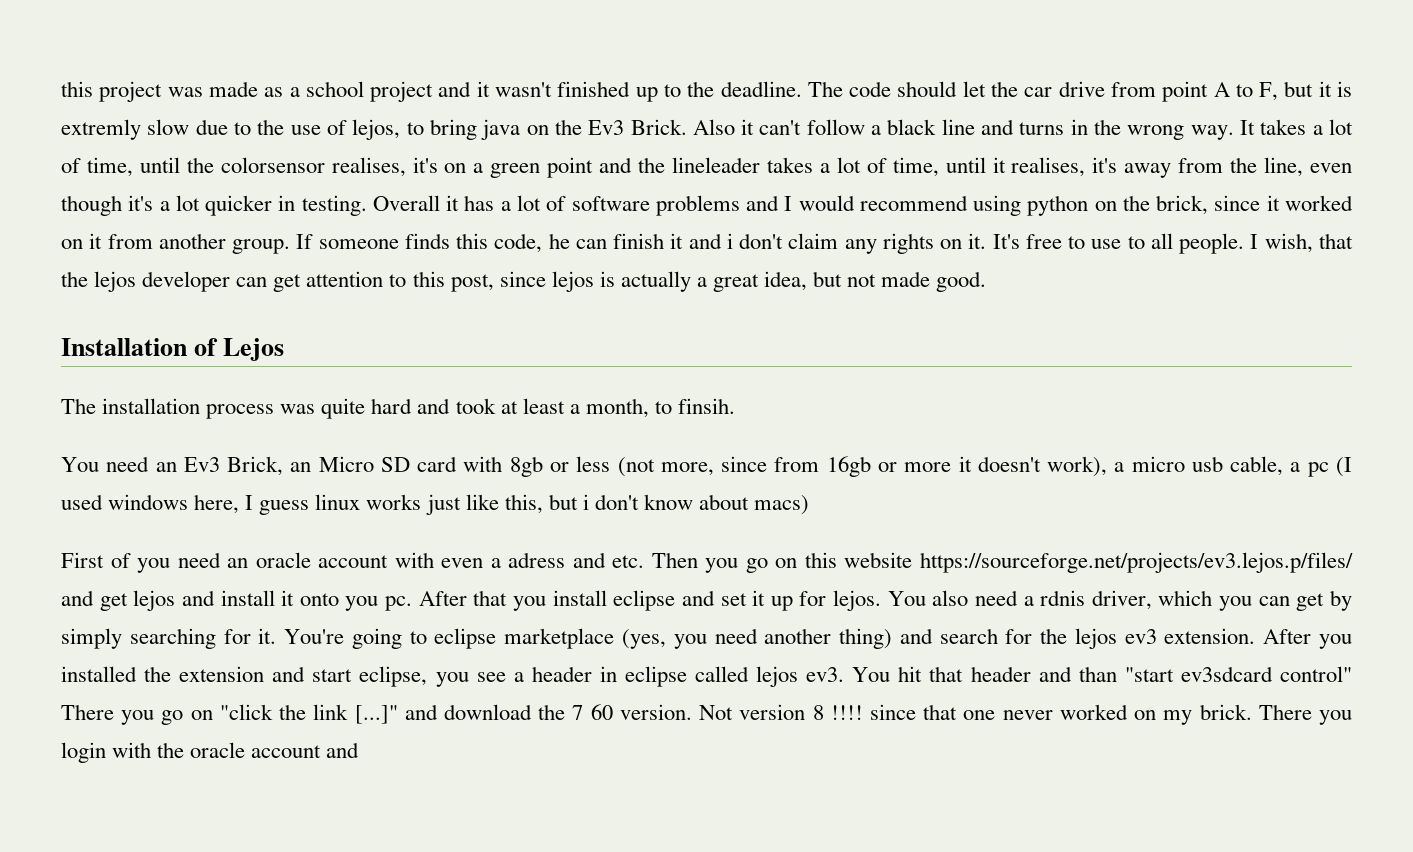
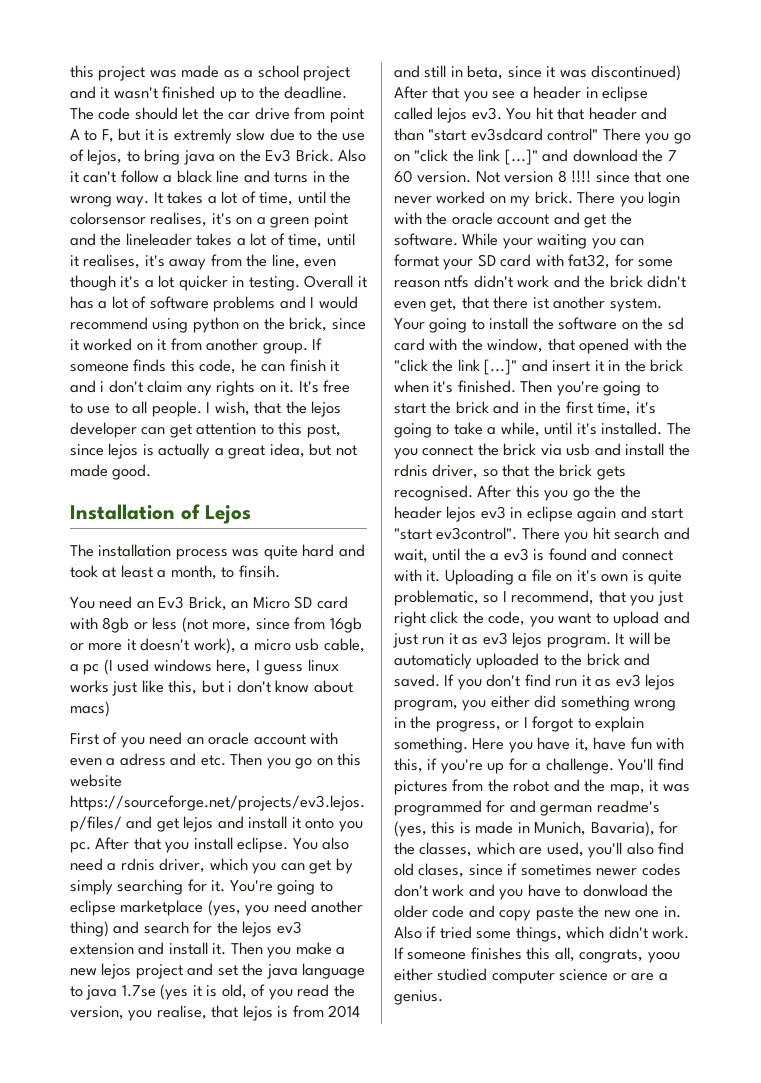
- After that you install eclipse and set it up for lejos.
+ After that you install eclipse.
- You're going to eclipse marketplace (yes, you need another thing) and search for the lejos ev3 extension. After you installed the extension and start eclipse, you see a header in eclipse called lejos ev3.
+ You're going to eclipse marketplace (yes, you need another thing) and search for the lejos ev3 extension and install it. Then you make a new lejos project and set the java language to java 1.7se (yes it is old, of you read the version, you realise, that lejos is from 2014 and still in beta, since it was discontinued) After that you see a header in eclipse called lejos ev3.
- There you login with the oracle account and
+ There you login with the oracle account and get the software. While your waiting you can format your SD card with fat32, for some reason ntfs didn't work and the brick didn't even get, that there ist another system. Your going to install the software on the sd card with the window, that opened with the "click the link [...]" and insert it in the brick when it's finished. Then you're going to start the brick and in the first time, it's going to take a while, until it's installed. The you connect the brick via usb and install the rdnis driver, so that the brick gets recognised. After this you go the the header lejos ev3 in eclipse again and start "start ev3control". There you hit search and wait, until the a ev3 is found and connect with it. Uploading a file on it's own is quite problematic, so I recommend, that you just right click the code, you want to upload and just run it as ev3 lejos program. It will be automaticly uploaded to the brick and saved. If you don't find run it as ev3 lejos program, you either did something wrong in the progress, or I forgot to explain something. Here you have it, have fun with this, if you're up for a challenge. You'll find pictures from the robot and the map, it was programmed for and german readme's (yes, this is made in Munich, Bavaria), for the classes, which are used, you'll also find old clases, since if sometimes newer codes don't work and you have to donwload the older code and copy paste the new one in. Also if tried some things, which didn't work. If someone finishes this all, congrats, yoou either studied computer science or are a genius.

